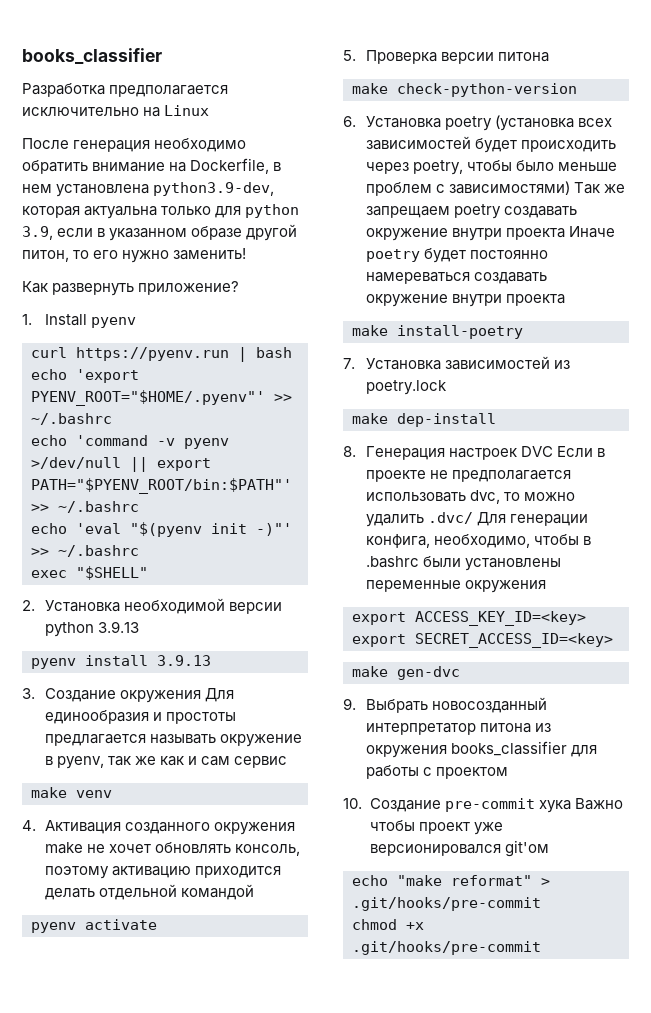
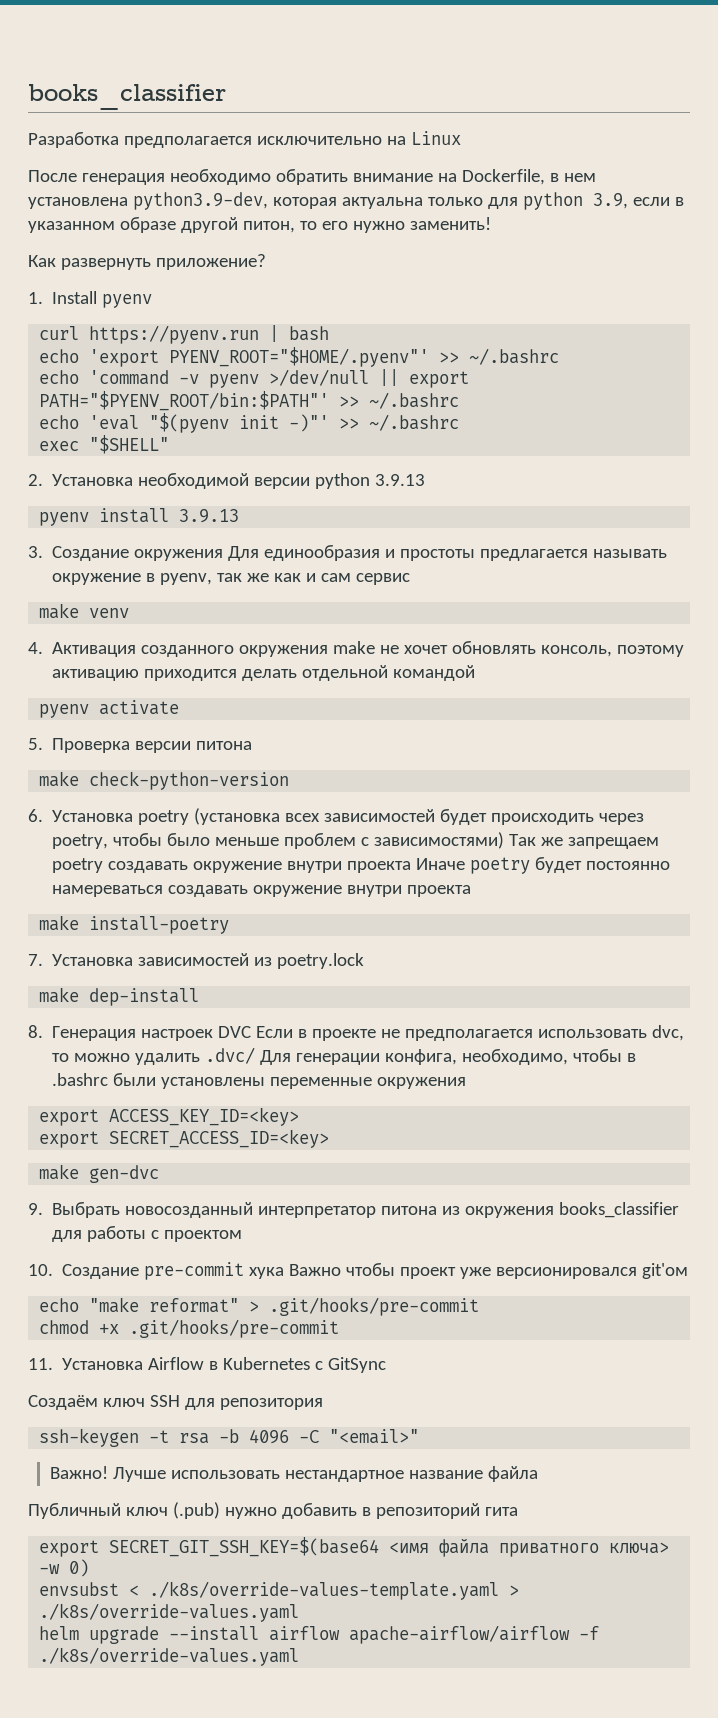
+ 11. Установка Airflow в Kubernetes с GitSync
+ Создаём ключ SSH для репозитория
+ ssh-keygen -t rsa -b 4096 -C "<email>"
+ Важно! Лучше использовать нестандартное название файла
+ Публичный ключ (.pub) нужно добавить в репозиторий гита
+ export SECRET_GIT_SSH_KEY=$(base64 <имя файла приватного ключа> -w 0)
+ envsubst < ./k8s/override-values-template.yaml > ./k8s/override-values.yaml
+ helm upgrade --install airflow apache-airflow/airflow -f ./k8s/override-values.yaml

